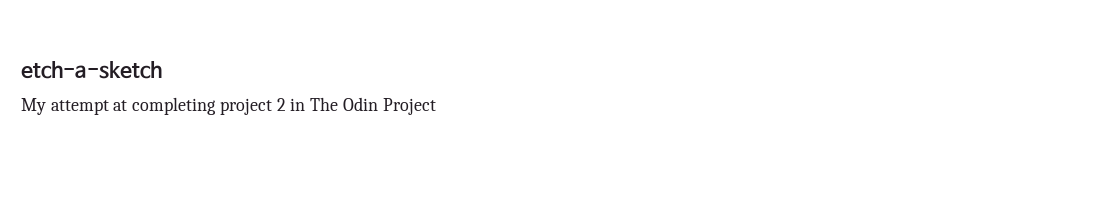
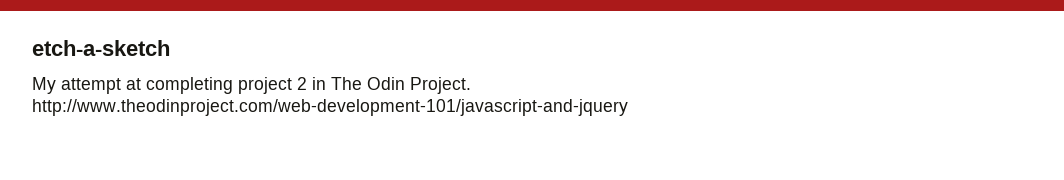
- My attempt at completing project 2 in The Odin Project
+ My attempt at completing project 2 in The Odin Project. http://www.theodinproject.com/web-development-101/javascript-and-jquery

